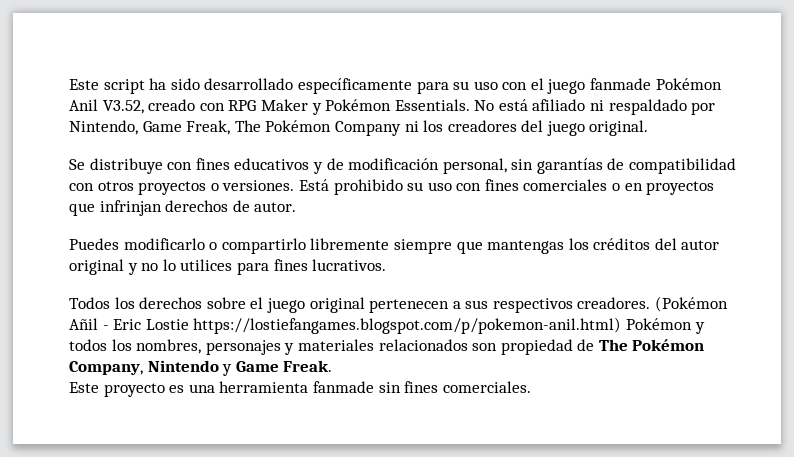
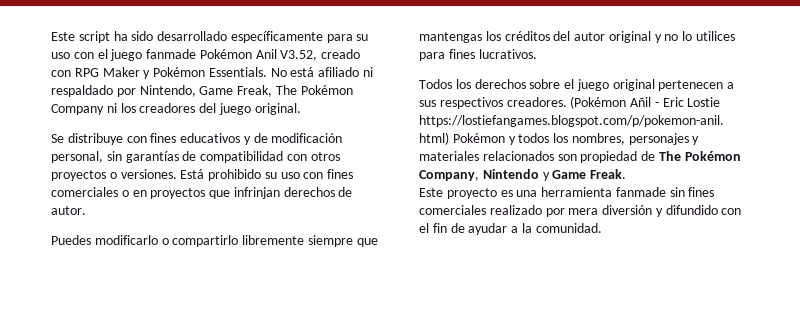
- Este proyecto es una herramienta fanmade sin fines comerciales.
+ Este proyecto es una herramienta fanmade sin fines comerciales realizado por mera diversión y difundido con el fin de ayudar a la comunidad.

